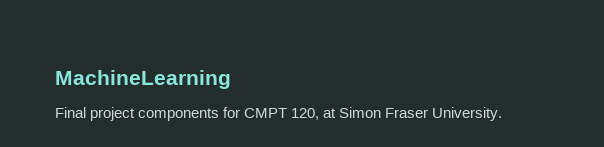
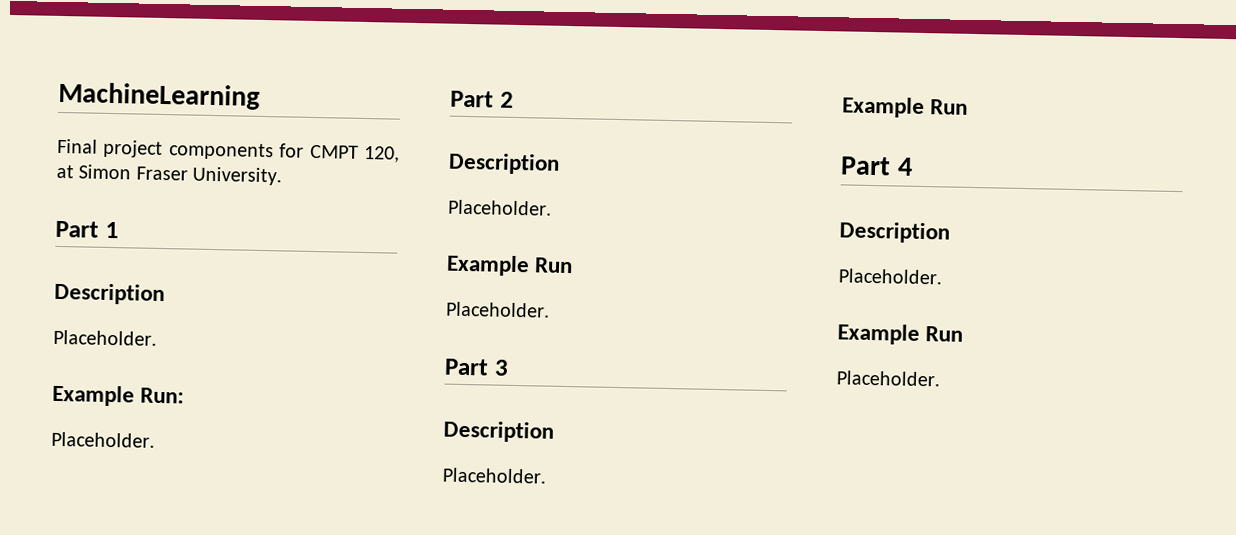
+ Part 1
+ Description
+ Placeholder.
+ Example Run:
+ Placeholder.
+ Part 2
+ Description
+ Placeholder.
+ Example Run
+ Placeholder.
+ Part 3
+ Description
+ Placeholder.
+ Example Run
+ Part 4
+ Description
+ Placeholder.
+ Example Run
+ Placeholder.

